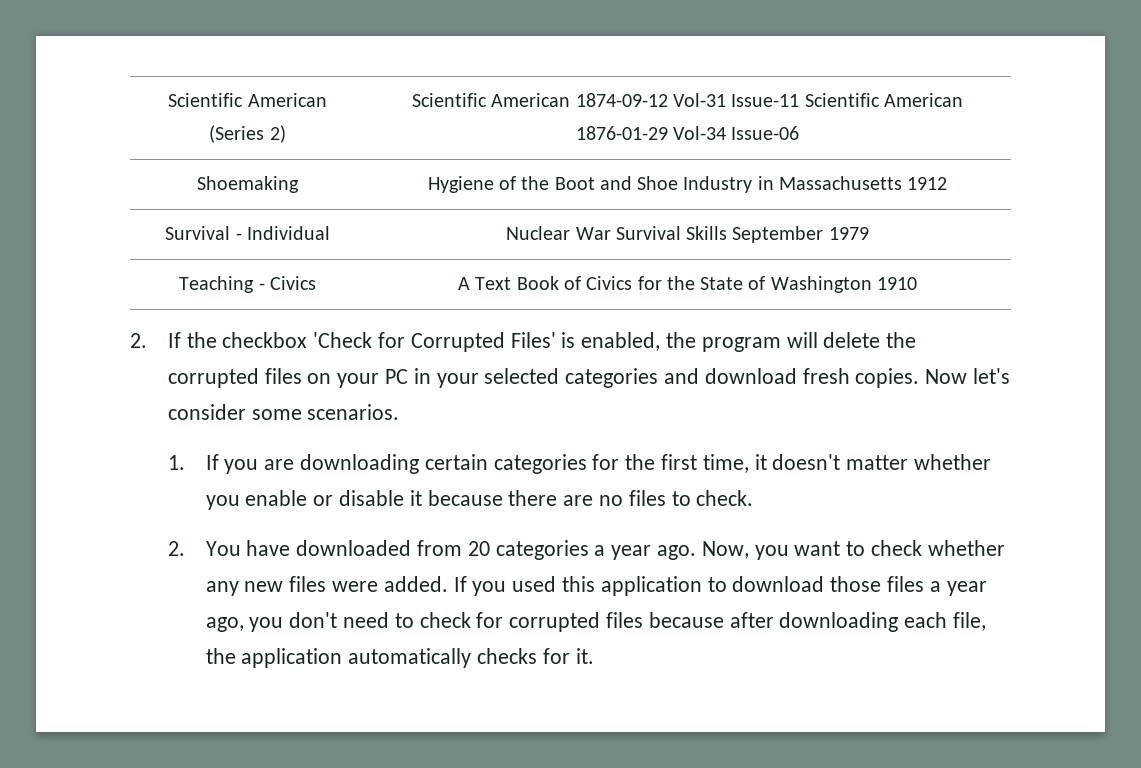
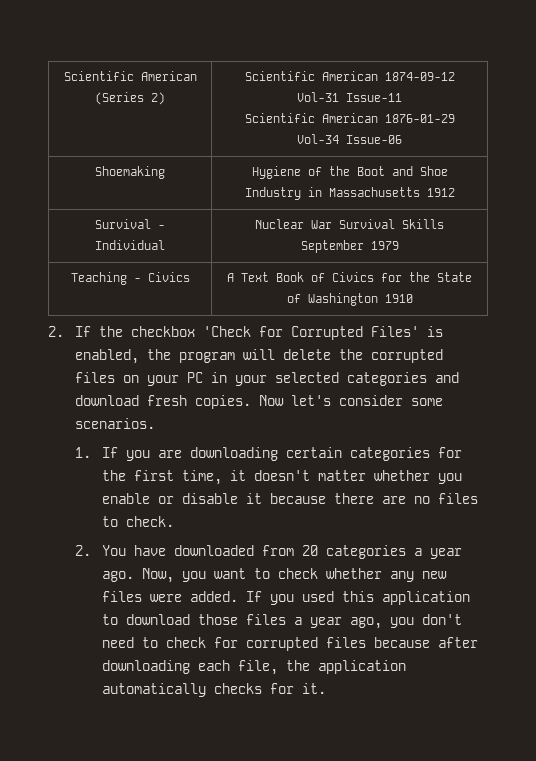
- Scientific American (Series 2) | Scientific American 1874-09-12 Vol-31 Issue-11 Scientific American 1876-01-29 Vol-34 Issue-06
+ Scientific American (Series 2) | Scientific American 1874-09-12 Vol-31 Issue-11
+ Scientific American 1876-01-29 Vol-34 Issue-06

